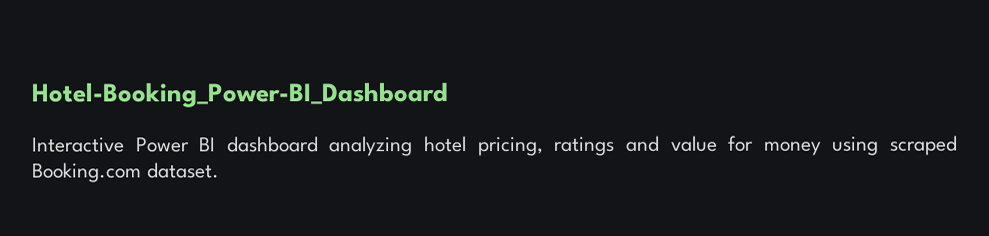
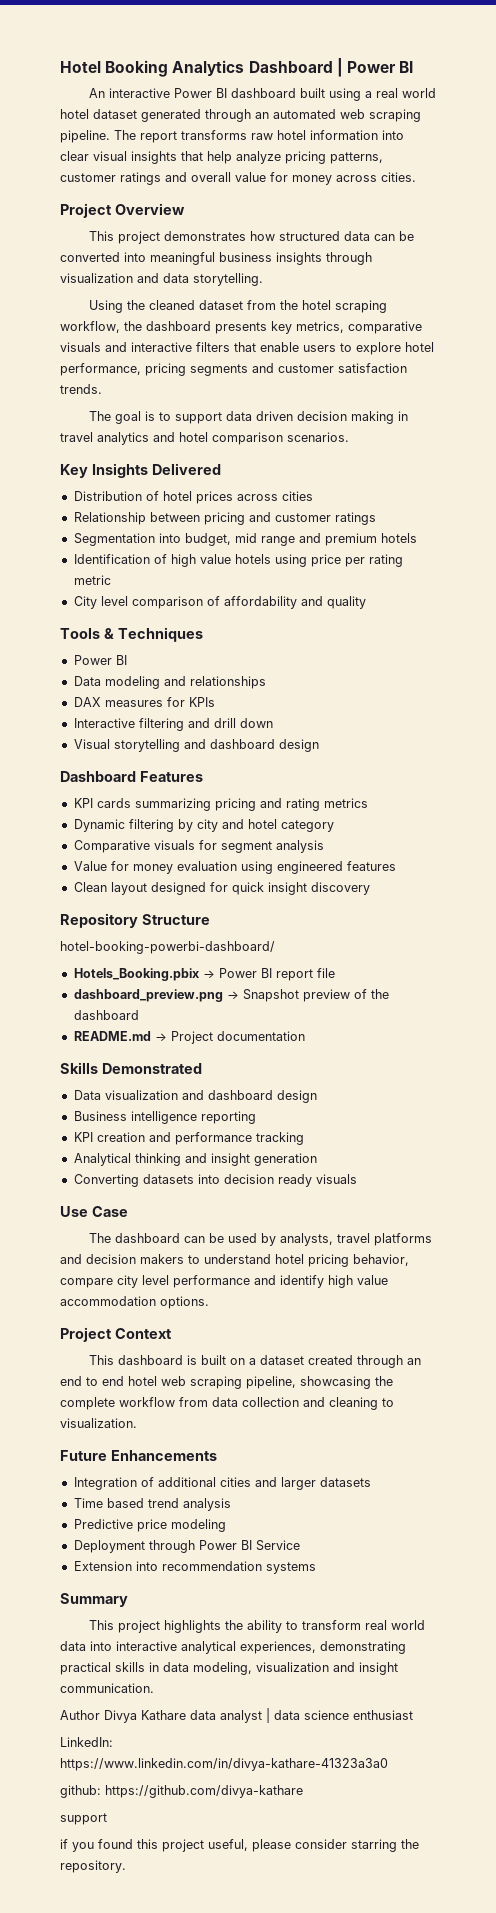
- Hotel-Booking_Power-BI_Dashboard
- Interactive Power BI dashboard analyzing hotel pricing, ratings and value for money using scraped Booking.com dataset.
+ Hotel Booking Analytics Dashboard | Power BI
+ An interactive Power BI dashboard built using a real world hotel dataset generated through an automated web scraping pipeline. The report transforms raw hotel information into clear visual insights that help analyze pricing patterns, customer ratings and overall value for money across cities.
+ Project Overview
+ This project demonstrates how structured data can be converted into meaningful business insights through visualization and data storytelling.
+ Using the cleaned dataset from the hotel scraping workflow, the dashboard presents key metrics, comparative visuals and interactive filters that enable users to explore hotel performance, pricing segments and customer satisfaction trends.
+ The goal is to support data driven decision making in travel analytics and hotel comparison scenarios.
+ Key Insights Delivered
+ Distribution of hotel prices across cities
+ Relationship between pricing and customer ratings
+ Segmentation into budget, mid range and premium hotels
+ Identification of high value hotels using price per rating metric
+ City level comparison of affordability and quality
+ Tools & Techniques
+ Power BI
+ Data modeling and relationships
+ DAX measures for KPIs
+ Interactive filtering and drill down
+ Visual storytelling and dashboard design
+ Dashboard Features
+ KPI cards summarizing pricing and rating metrics
+ Dynamic filtering by city and hotel category
+ Comparative visuals for segment analysis
+ Value for money evaluation using engineered features
+ Clean layout designed for quick insight discovery
+ Repository Structure
+ hotel-booking-powerbi-dashboard/
+ Hotels_Booking.pbix → Power BI report file
+ dashboard_preview.png → Snapshot preview of the dashboard
+ README.md → Project documentation
+ Skills Demonstrated
+ Data visualization and dashboard design
+ Business intelligence reporting
+ KPI creation and performance tracking
+ Analytical thinking and insight generation
+ Converting datasets into decision ready visuals
+ Use Case
+ The dashboard can be used by analysts, travel platforms and decision makers to understand hotel pricing behavior, compare city level performance and identify high value accommodation options.
+ Project Context
+ This dashboard is built on a dataset created through an end to end hotel web scraping pipeline, showcasing the complete workflow from data collection and cleaning to visualization.
+ Future Enhancements
+ Integration of additional cities and larger datasets
+ Time based trend analysis
+ Predictive price modeling
+ Deployment through Power BI Service
+ Extension into recommendation systems
+ Summary
+ This project highlights the ability to transform real world data into interactive analytical experiences, demonstrating practical skills in data modeling, visualization and insight communication.
+ Author Divya Kathare data analyst | data science enthusiast
+ LinkedIn: https://www.linkedin.com/in/divya-kathare-41323a3a0
+ github: https://github.com/divya-kathare
+ support
+ if you found this project useful, please consider starring the repository.

